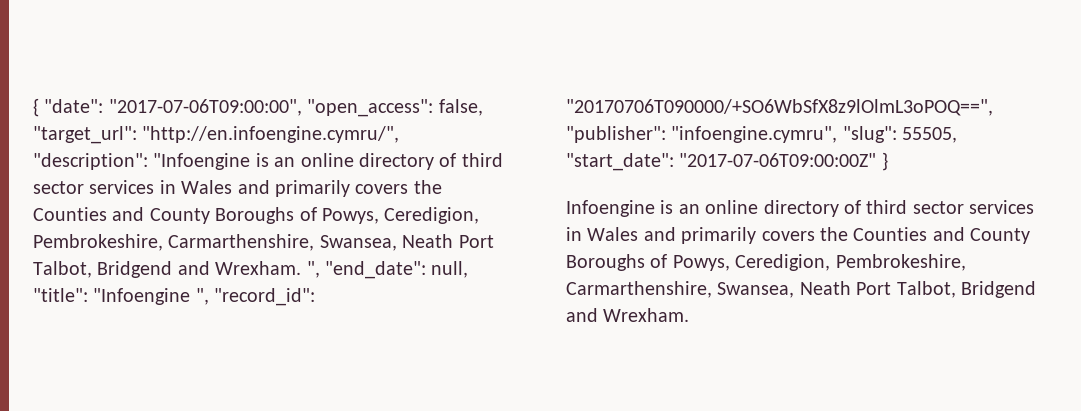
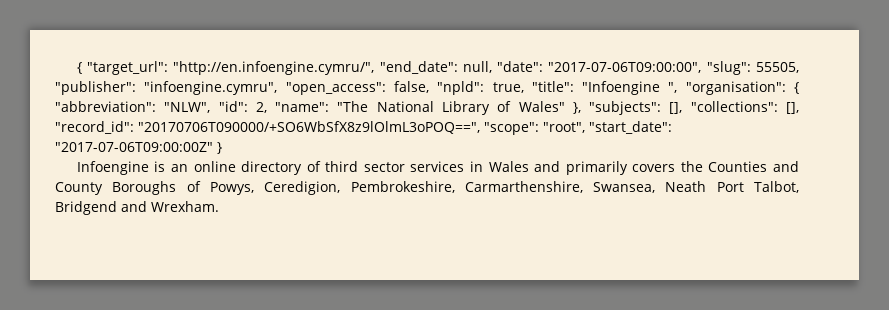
- { "date": "2017-07-06T09:00:00", "open_access": false, "target_url": "http://en.infoengine.cymru/", "description": "Infoengine is an online directory of third sector services in Wales and primarily covers the Counties and County Boroughs of Powys, Ceredigion, Pembrokeshire, Carmarthenshire, Swansea, Neath Port Talbot, Bridgend and Wrexham. ", "end_date": null, "title": "Infoengine ", "record_id": "20170706T090000/+SO6WbSfX8z9lOlmL3oPOQ==", "publisher": "infoengine.cymru", "slug": 55505, "start_date": "2017-07-06T09:00:00Z" }
+ { "target_url": "http://en.infoengine.cymru/", "end_date": null, "date": "2017-07-06T09:00:00", "slug": 55505, "publisher": "infoengine.cymru", "open_access": false, "npld": true, "title": "Infoengine ", "organisation": { "abbreviation": "NLW", "id": 2, "name": "The National Library of Wales" }, "subjects": [], "collections": [], "record_id": "20170706T090000/+SO6WbSfX8z9lOlmL3oPOQ==", "scope": "root", "start_date": "2017-07-06T09:00:00Z" }

